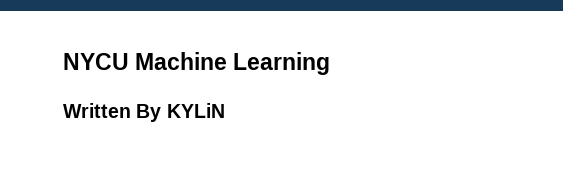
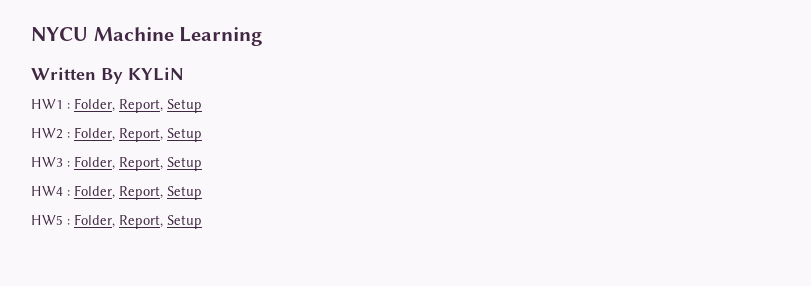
+ HW1 : Folder, Report, Setup
+ HW2 : Folder, Report, Setup
+ HW3 : Folder, Report, Setup
+ HW4 : Folder, Report, Setup
+ HW5 : Folder, Report, Setup

